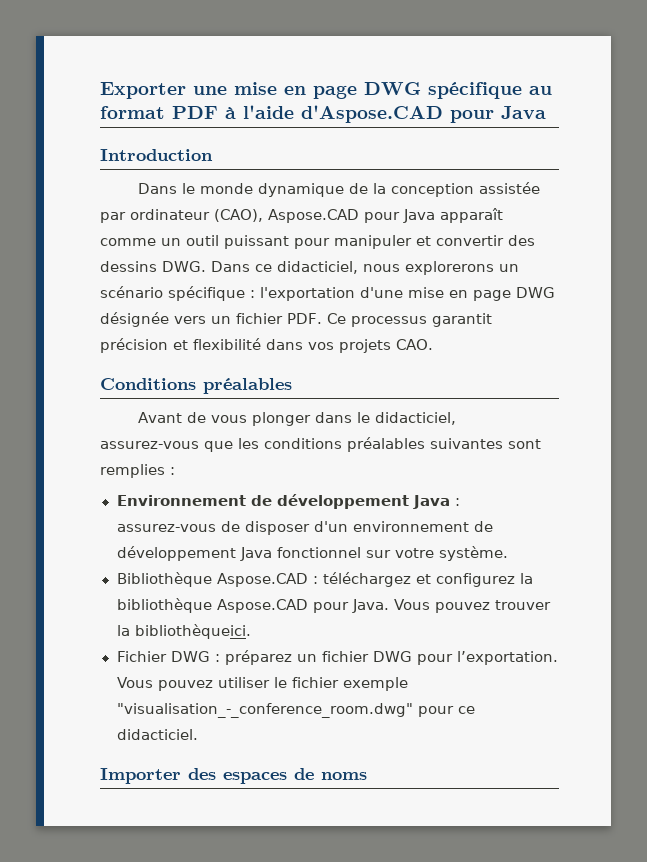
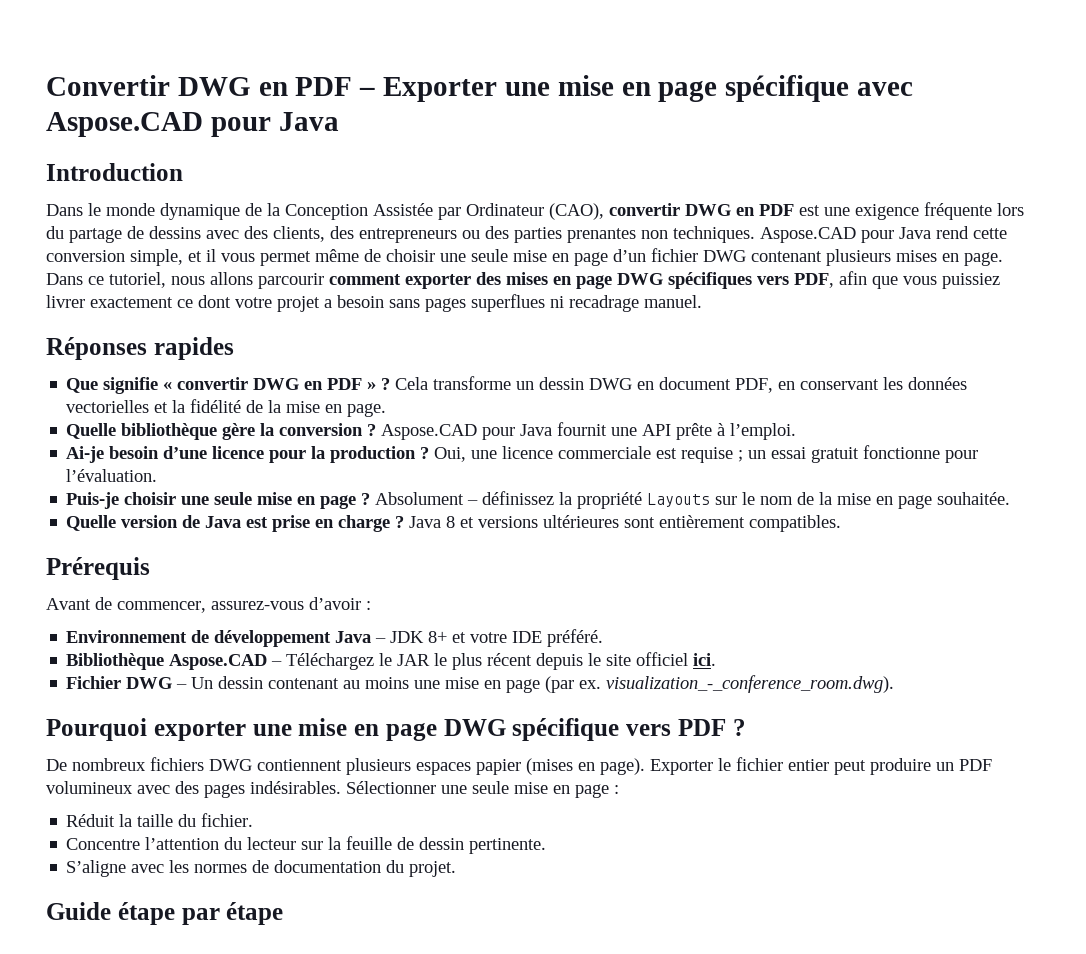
- Exporter une mise en page DWG spécifique au format PDF à l'aide d'Aspose.CAD pour Java
+ Convertir DWG en PDF – Exporter une mise en page spécifique avec Aspose.CAD pour Java
- Dans le monde dynamique de la conception assistée par ordinateur (CAO), Aspose.CAD pour Java apparaît comme un outil puissant pour manipuler et convertir des dessins DWG. Dans ce didacticiel, nous explorerons un scénario spécifique : l'exportation d'une mise en page DWG désignée vers un fichier PDF. Ce processus garantit précision et flexibilité dans vos projets CAO.
- Conditions préalables
- Avant de vous plonger dans le didacticiel, assurez-vous que les conditions préalables suivantes sont remplies :
+ Dans le monde dynamique de la Conception Assistée par Ordinateur (CAO), convertir DWG en PDF est une exigence fréquente lors du partage de dessins avec des clients, des entrepreneurs ou des parties prenantes non techniques. Aspose.CAD pour Java rend cette conversion simple, et il vous permet même de choisir une seule mise en page d’un fichier DWG contenant plusieurs mises en page. Dans ce tutoriel, nous allons parcourir comment exporter des mises en page DWG spécifiques vers PDF, afin que vous puissiez livrer exactement ce dont votre projet a besoin sans pages superflues ni recadrage manuel.
+ Réponses rapides
+ Que signifie « convertir DWG en PDF » ? Cela transforme un dessin DWG en document PDF, en conservant les données vectorielles et la fidélité de la mise en page.
+ Quelle bibliothèque gère la conversion ? Aspose.CAD pour Java fournit une API prête à l’emploi.
+ Ai‑je besoin d’une licence pour la production ? Oui, une licence commerciale est requise ; un essai gratuit fonctionne pour l’évaluation.
+ Puis‑je choisir une seule mise en page ? Absolument – définissez la propriété Layouts sur le nom de la mise en page souhaitée.
+ Quelle version de Java est prise en charge ? Java 8 et versions ultérieures sont entièrement compatibles.
+ Prérequis
+ Avant de commencer, assurez‑vous d’avoir :
- Environnement de développement Java : assurez-vous de disposer d'un environnement de développement Java fonctionnel sur votre système.
- Bibliothèque Aspose.CAD : téléchargez et configurez la bibliothèque Aspose.CAD pour Java. Vous pouvez trouver la bibliothèqueici.
- Fichier DWG : préparez un fichier DWG pour l’exportation. Vous pouvez utiliser le fichier exemple "visualisation_-_conference_room.dwg" pour ce didacticiel.
- Importer des espaces de noms
+ Environnement de développement Java – JDK 8+ et votre IDE préféré.
+ Bibliothèque Aspose.CAD – Téléchargez le JAR le plus récent depuis le site officiel ici.
+ Fichier DWG – Un dessin contenant au moins une mise en page (par ex. visualization_-_conference_room.dwg).
+ Pourquoi exporter une mise en page DWG spécifique vers PDF ?
+ De nombreux fichiers DWG contiennent plusieurs espaces papier (mises en page). Exporter le fichier entier peut produire un PDF volumineux avec des pages indésirables. Sélectionner une seule mise en page :
+ Réduit la taille du fichier.
+ Concentre l’attention du lecteur sur la feuille de dessin pertinente.
+ S’aligne avec les normes de documentation du projet.
+ Guide étape par étape

